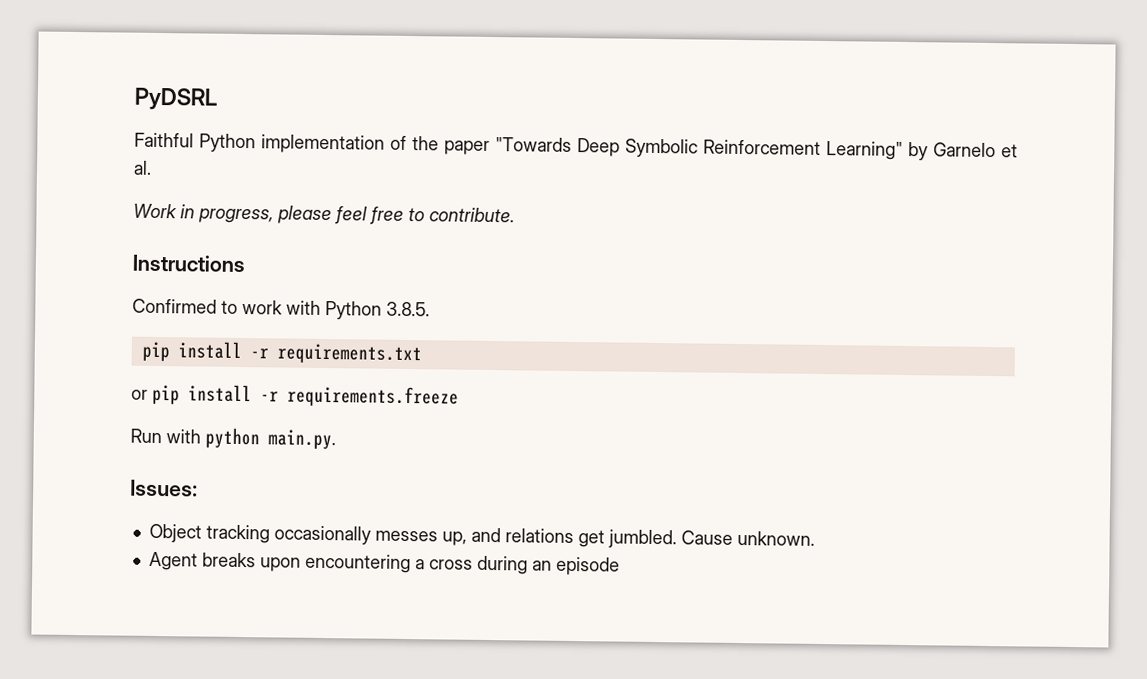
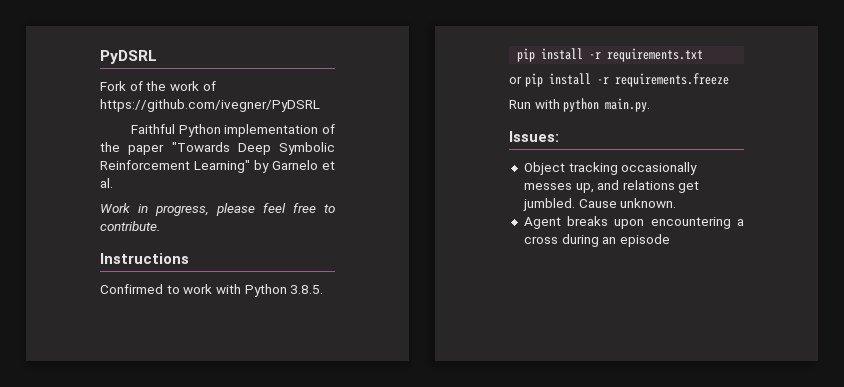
+ Fork of the work of https://github.com/ivegner/PyDSRL

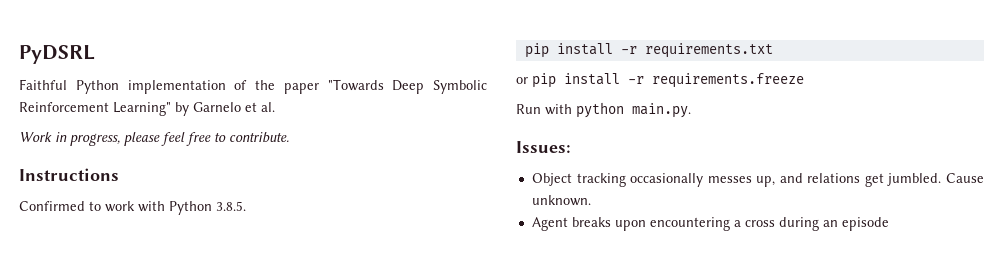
- Fork of the work of https://github.com/ivegner/PyDSRL

